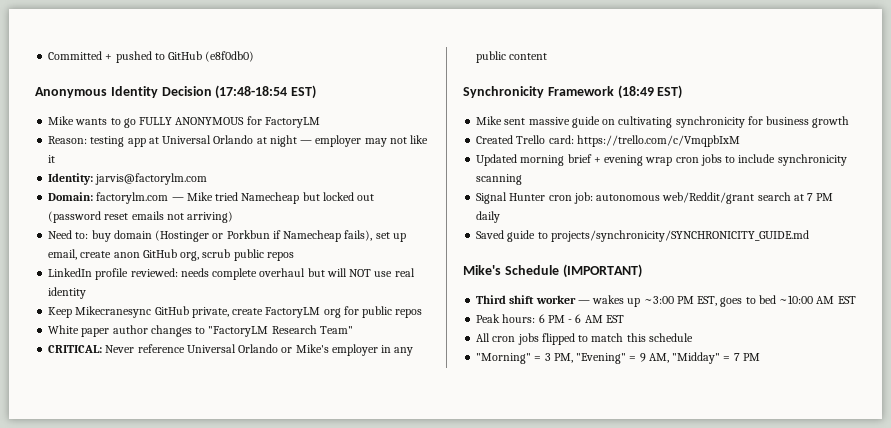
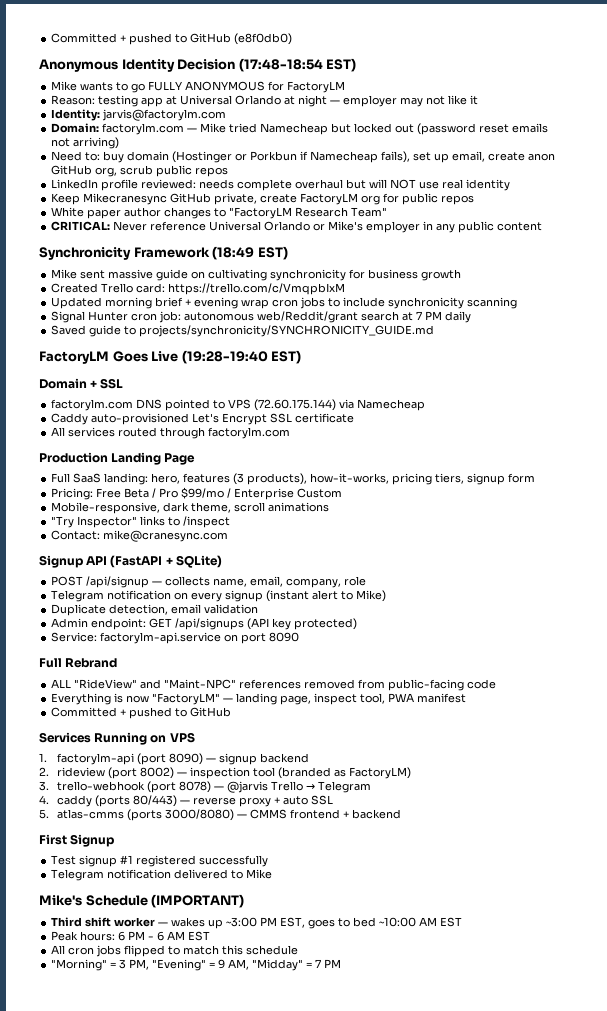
+ FactoryLM Goes Live (19:28-19:40 EST)
+ Domain + SSL
+ factorylm.com DNS pointed to VPS (72.60.175.144) via Namecheap
+ Caddy auto-provisioned Let's Encrypt SSL certificate
+ All services routed through factorylm.com
+ Production Landing Page
+ Full SaaS landing: hero, features (3 products), how-it-works, pricing tiers, signup form
+ Pricing: Free Beta / Pro $99/mo / Enterprise Custom
+ Mobile-responsive, dark theme, scroll animations
+ "Try Inspector" links to /inspect
+ Contact: mike@cranesync.com
+ Signup API (FastAPI + SQLite)
+ POST /api/signup — collects name, email, company, role
+ Telegram notification on every signup (instant alert to Mike)
+ Duplicate detection, email validation
+ Admin endpoint: GET /api/signups (API key protected)
+ Service: factorylm-api.service on port 8090
+ Full Rebrand
+ ALL "RideView" and "Maint-NPC" references removed from public-facing code
+ Everything is now "FactoryLM" — landing page, inspect tool, PWA manifest
+ Committed + pushed to GitHub
+ Services Running on VPS
+ 1. factorylm-api (port 8090) — signup backend
+ 2. rideview (port 8002) — inspection tool (branded as FactoryLM)
+ 3. trello-webhook (port 8078) — @jarvis Trello → Telegram
+ 4. caddy (ports 80/443) — reverse proxy + auto SSL
+ 5. atlas-cmms (ports 3000/8080) — CMMS frontend + backend
+ First Signup
+ Test signup #1 registered successfully
+ Telegram notification delivered to Mike

